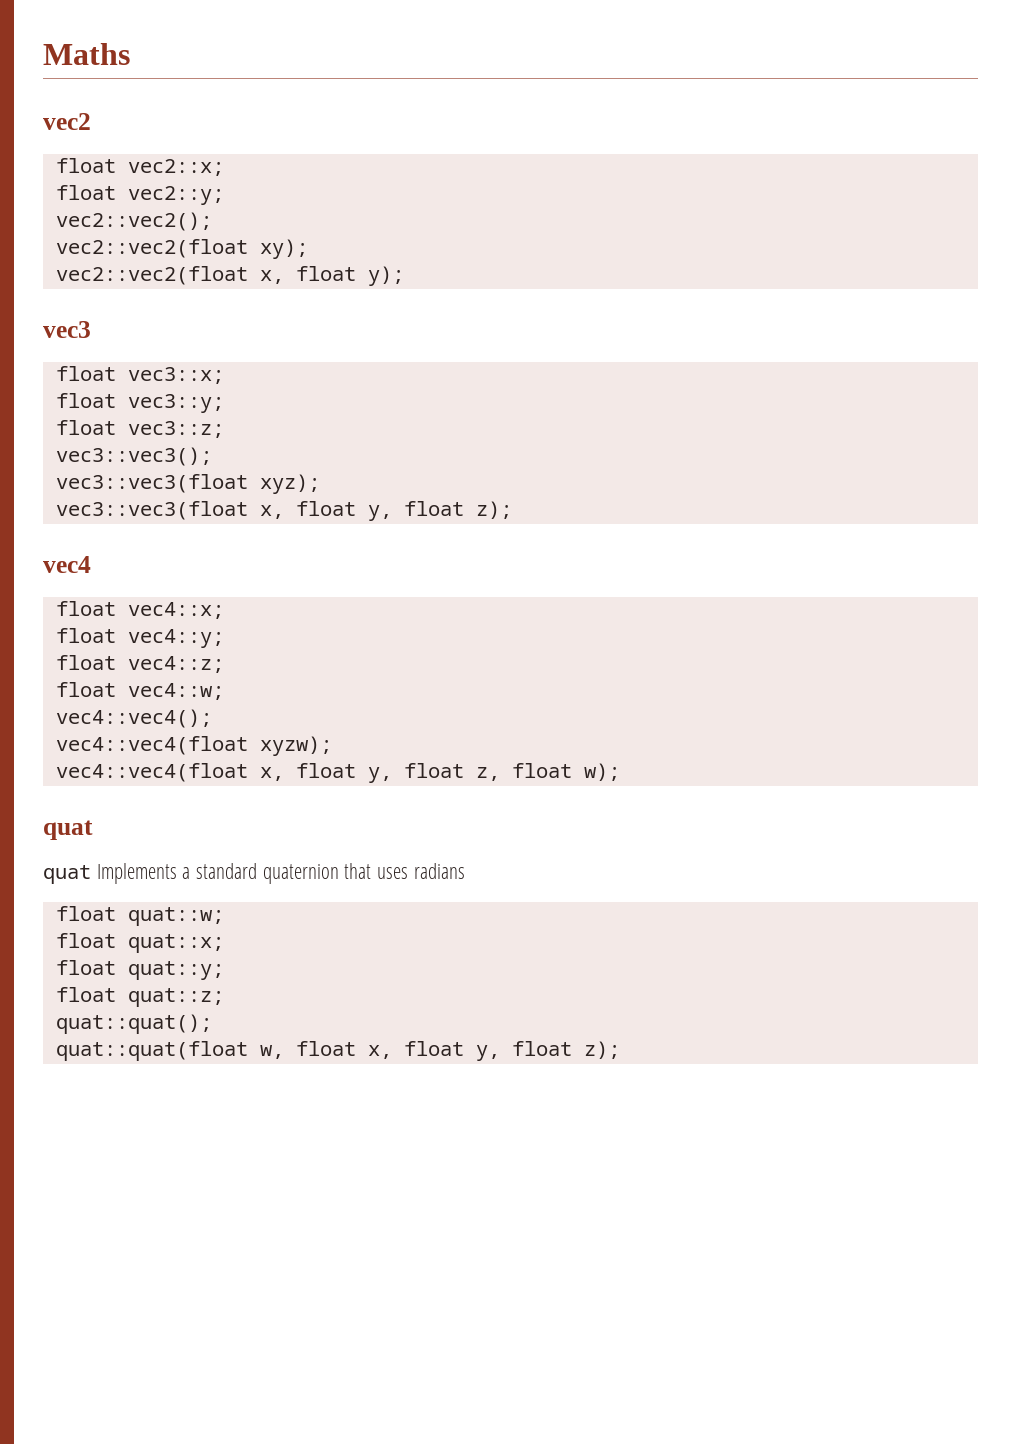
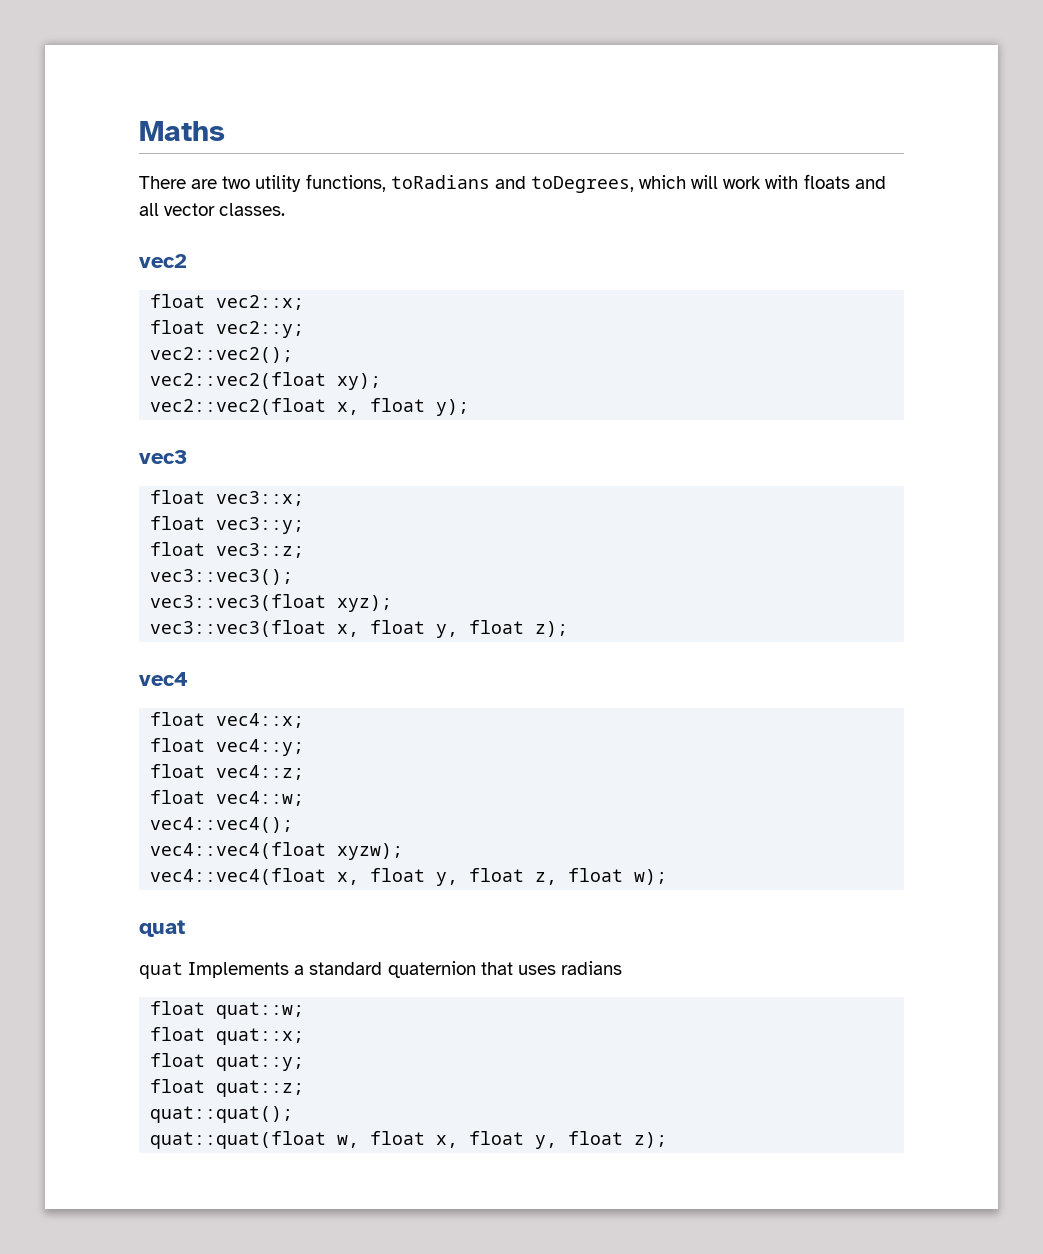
+ There are two utility functions, toRadians and toDegrees, which will work with floats and all vector classes.

